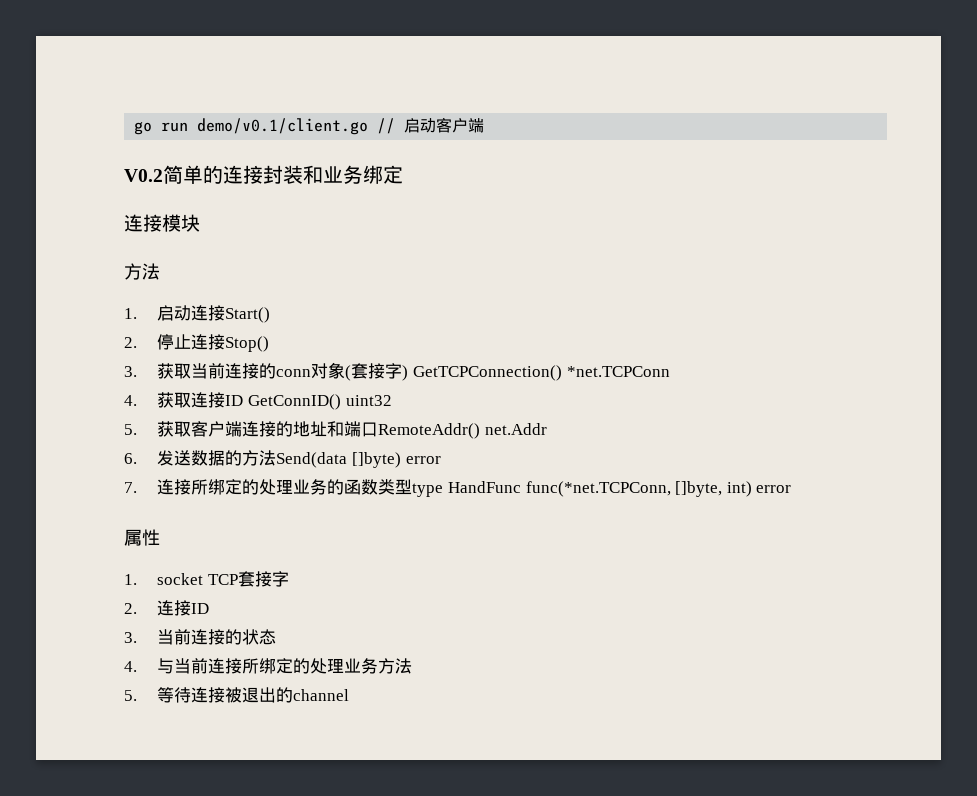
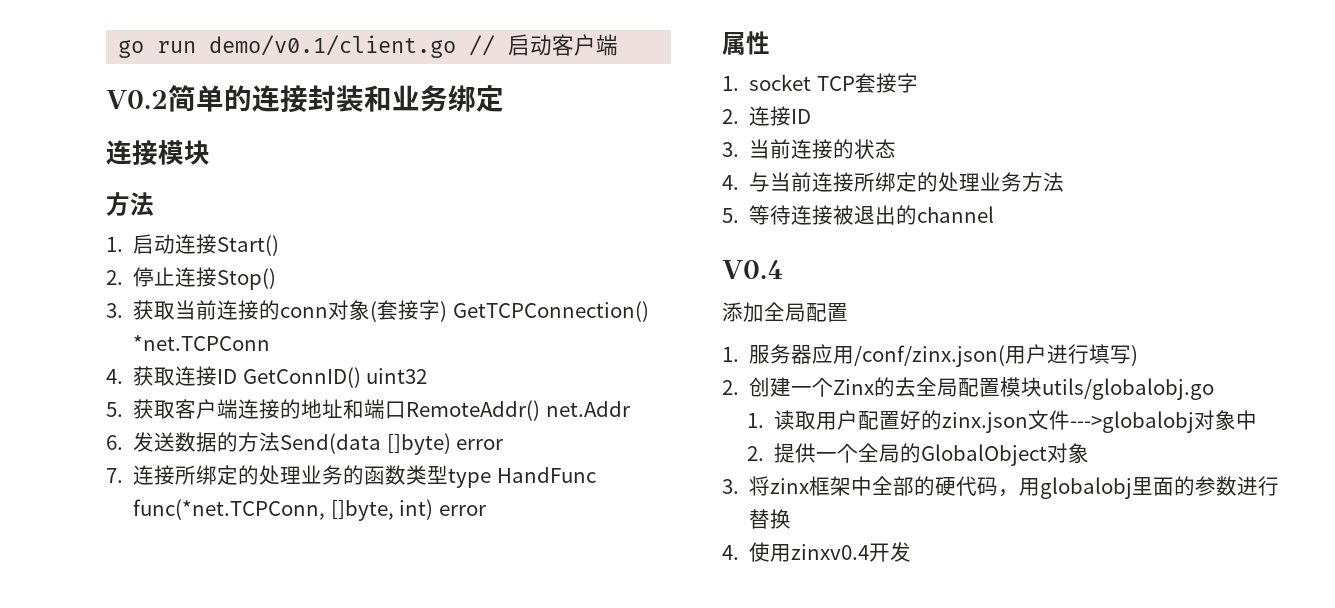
+ V0.4
+ 添加全局配置
+ 1.服务器应用/conf/zinx.json(用户进行填写)
+ 2.创建一个Zinx的去全局配置模块utils/globalobj.go
+ 1.读取用户配置好的zinx.json文件--->globalobj对象中
+ 2.提供一个全局的GlobalObject对象
+ 3.将zinx框架中全部的硬代码，用globalobj里面的参数进行替换
+ 4.使用zinxv0.4开发

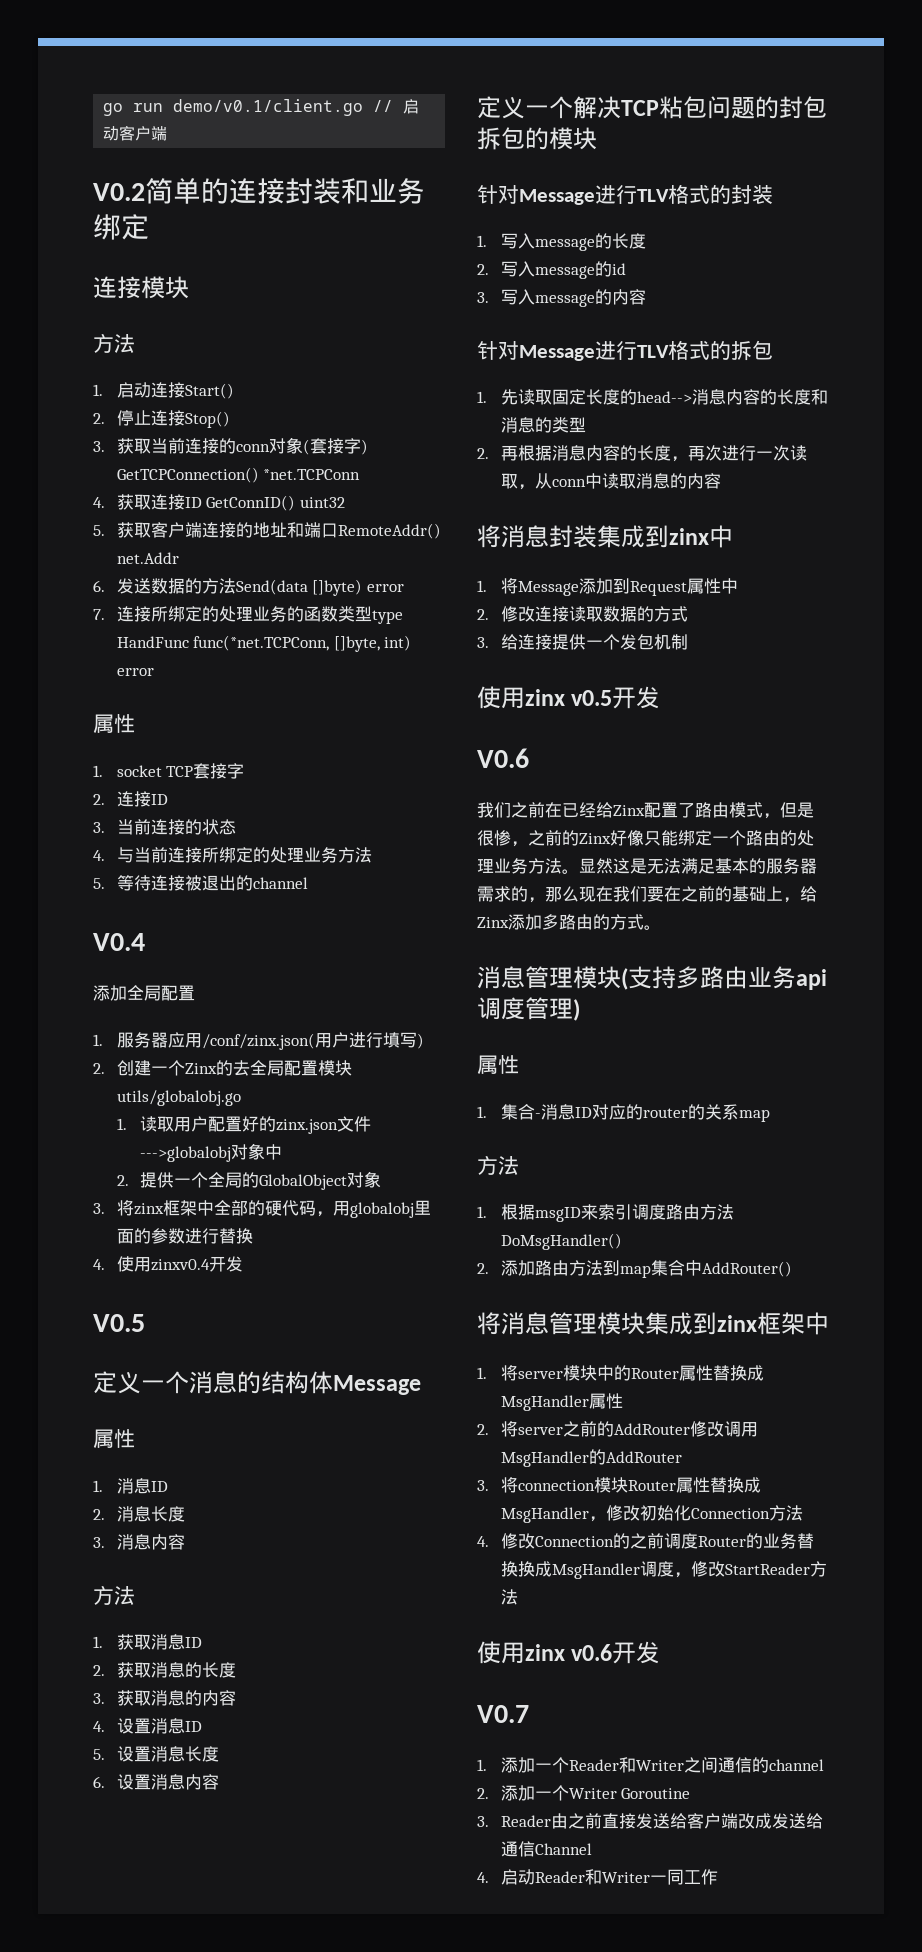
+ V0.5
+ 定义一个消息的结构体Message
+ 属性
+ 1.消息ID
+ 2.消息长度
+ 3.消息内容
+ 方法
+ 1.获取消息ID
+ 2.获取消息的长度
+ 3.获取消息的内容
+ 4.设置消息ID
+ 5.设置消息长度
+ 6.设置消息内容
+ 定义一个解决TCP粘包问题的封包拆包的模块
+ 针对Message进行TLV格式的封装
+ 1.写入message的长度
+ 2.写入message的id
+ 3.写入message的内容
+ 针对Message进行TLV格式的拆包
+ 1.先读取固定长度的head-->消息内容的长度和消息的类型
+ 2.再根据消息内容的长度，再次进行一次读取，从conn中读取消息的内容
+ 将消息封装集成到zinx中
+ 1.将Message添加到Request属性中
+ 2.修改连接读取数据的方式
+ 3.给连接提供一个发包机制
+ 使用zinx v0.5开发
+ V0.6
+ 我们之前在已经给Zinx配置了路由模式，但是很惨，之前的Zinx好像只能绑定一个路由的处理业务方法。显然这是无法满足基本的服务器需求的，那么现在我们要在之前的基础上，给Zinx添加多路由的方式。
+ 消息管理模块(支持多路由业务api调度管理)
+ 属性
+ 1.集合-消息ID对应的router的关系map
+ 方法
+ 1.根据msgID来索引调度路由方法DoMsgHandler()
+ 2.添加路由方法到map集合中AddRouter()
+ 将消息管理模块集成到zinx框架中
+ 1.将server模块中的Router属性替换成MsgHandler属性
+ 2.将server之前的AddRouter修改调用MsgHandler的AddRouter
+ 3.将connection模块Router属性替换成MsgHandler，修改初始化Connection方法
+ 4.修改Connection的之前调度Router的业务替换换成MsgHandler调度，修改StartReader方法
+ 使用zinx v0.6开发
+ V0.7
+ 1.添加一个Reader和Writer之间通信的channel
+ 2.添加一个Writer Goroutine
+ 3. Reader由之前直接发送给客户端改成发送给通信Channel
+ 4.启动Reader和Writer一同工作

